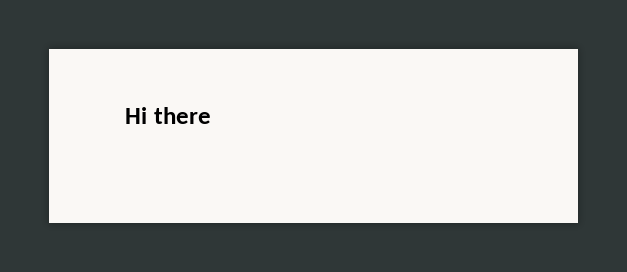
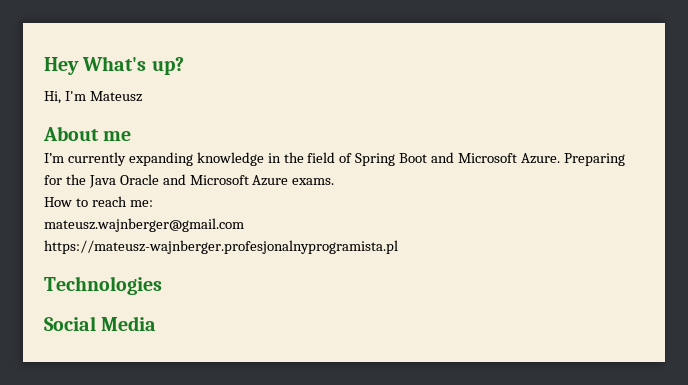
- Hi there
+ Hey What's up?
+ Hi, I'm Mateusz
+ About me
+ I’m currently expanding knowledge in the field of Spring Boot and Microsoft Azure. Preparing for the Java Oracle and Microsoft Azure exams.
+ How to reach me:
+ mateusz.wajnberger@gmail.com
+ https://mateusz-wajnberger.profesjonalnyprogramista.pl
+ Technologies
+ Social Media

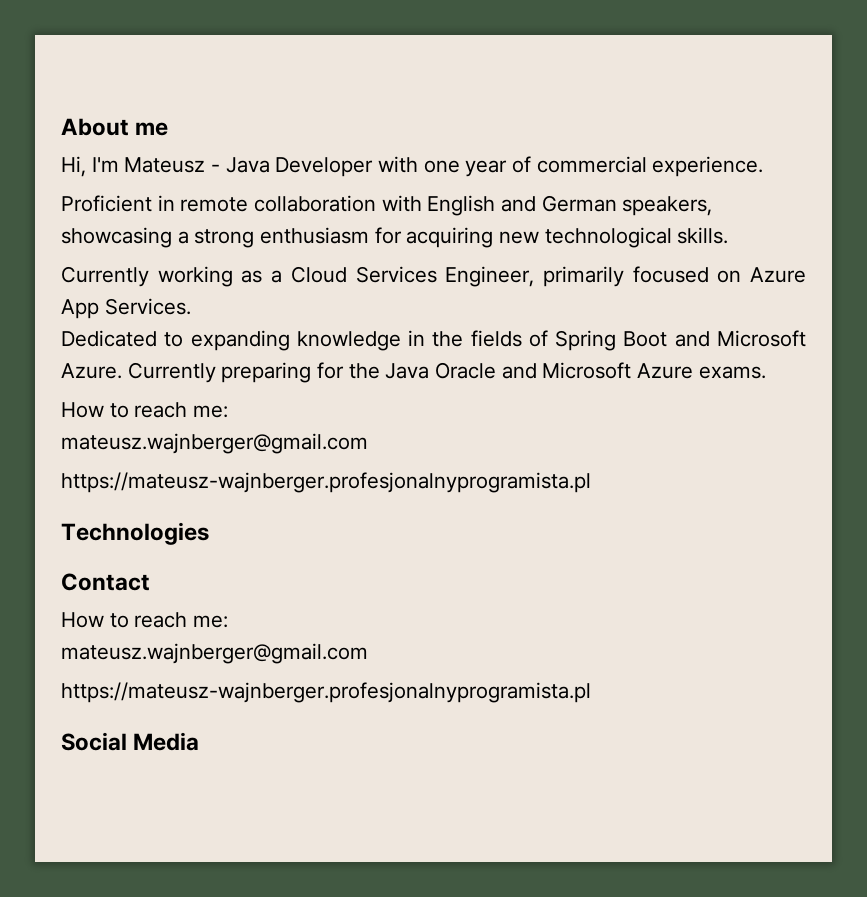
- Hey What's up?
+ About me
- Hi, I'm Mateusz
- About me
- I’m currently expanding knowledge in the field of Spring Boot and Microsoft Azure.
+ Hi, I'm Mateusz - Java Developer with one year of commercial experience.
+ Proficient in remote collaboration with English and German speakers, showcasing a strong enthusiasm for acquiring new technological skills.
+ Currently working as a Cloud Services Engineer, primarily focused on Azure App Services.
+ Dedicated to expanding knowledge in the fields of Spring Boot and Microsoft Azure.
- Preparing for the Java Oracle and Microsoft Azure exams.
+ Currently preparing for the Java Oracle and Microsoft Azure exams.
+ Contact
+ How to reach me:
+ mateusz.wajnberger@gmail.com
+ https://mateusz-wajnberger.profesjonalnyprogramista.pl

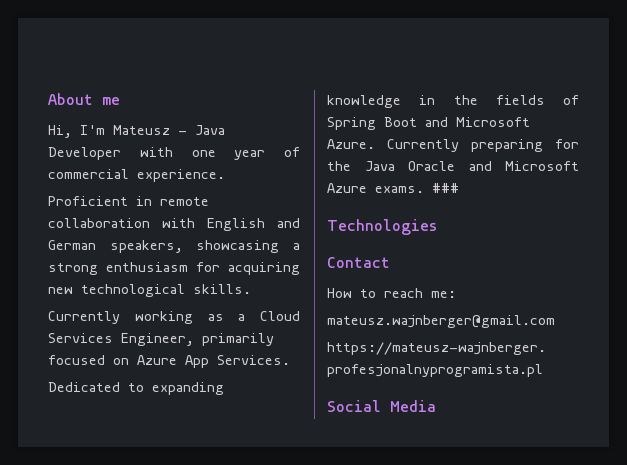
- Currently preparing for the Java Oracle and Microsoft Azure exams.
- How to reach me:
- mateusz.wajnberger@gmail.com
- https://mateusz-wajnberger.profesjonalnyprogramista.pl
+ Currently preparing for the Java Oracle and Microsoft Azure exams. ###

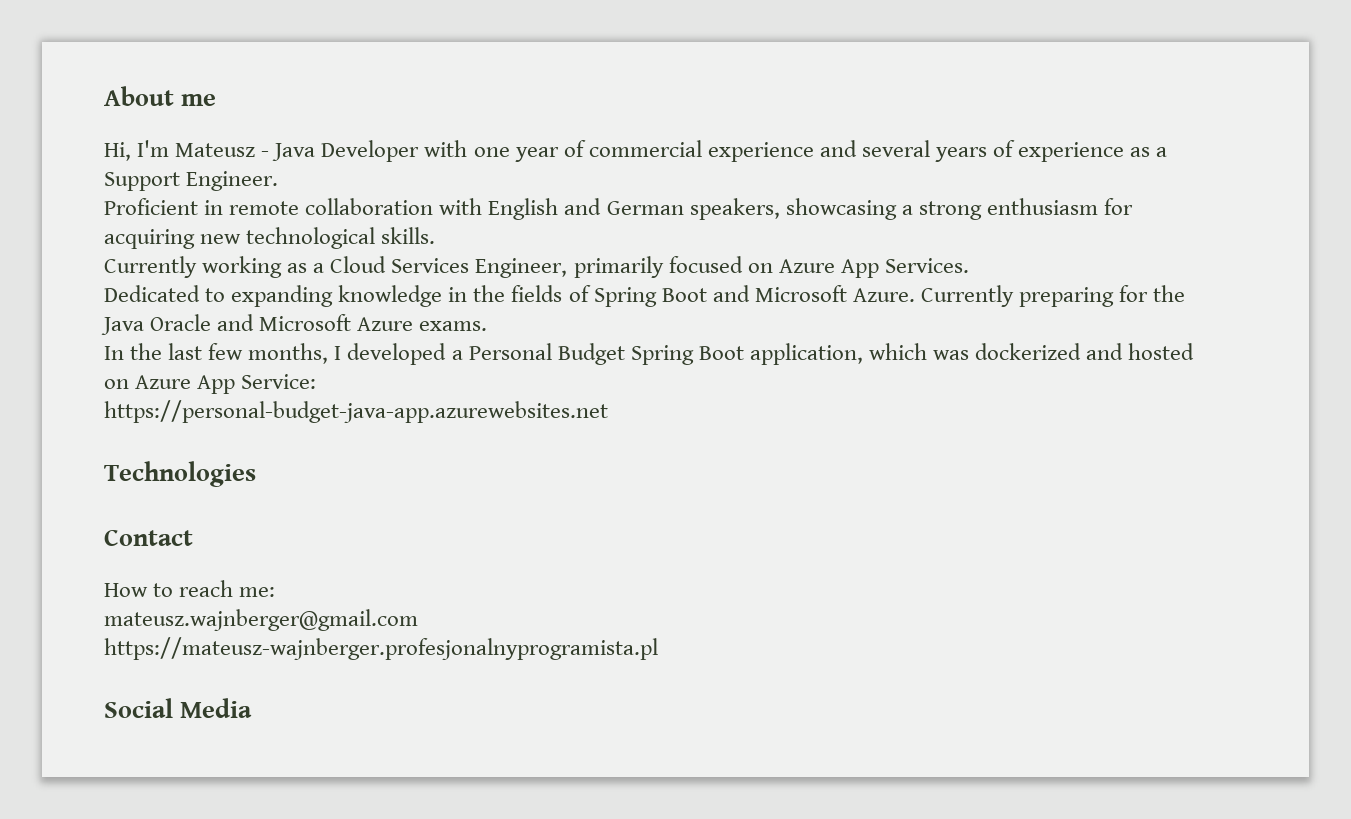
- Hi, I'm Mateusz - Java Developer with one year of commercial experience.
+ Hi, I'm Mateusz - Java Developer with one year of commercial experience and several years of experience as a Support Engineer.
- Currently preparing for the Java Oracle and Microsoft Azure exams. ###
+ Currently preparing for the Java Oracle and Microsoft Azure exams.
+ In the last few months, I developed a Personal Budget Spring Boot application, which was dockerized and hosted on Azure App Service:
+ https://personal-budget-java-app.azurewebsites.net

